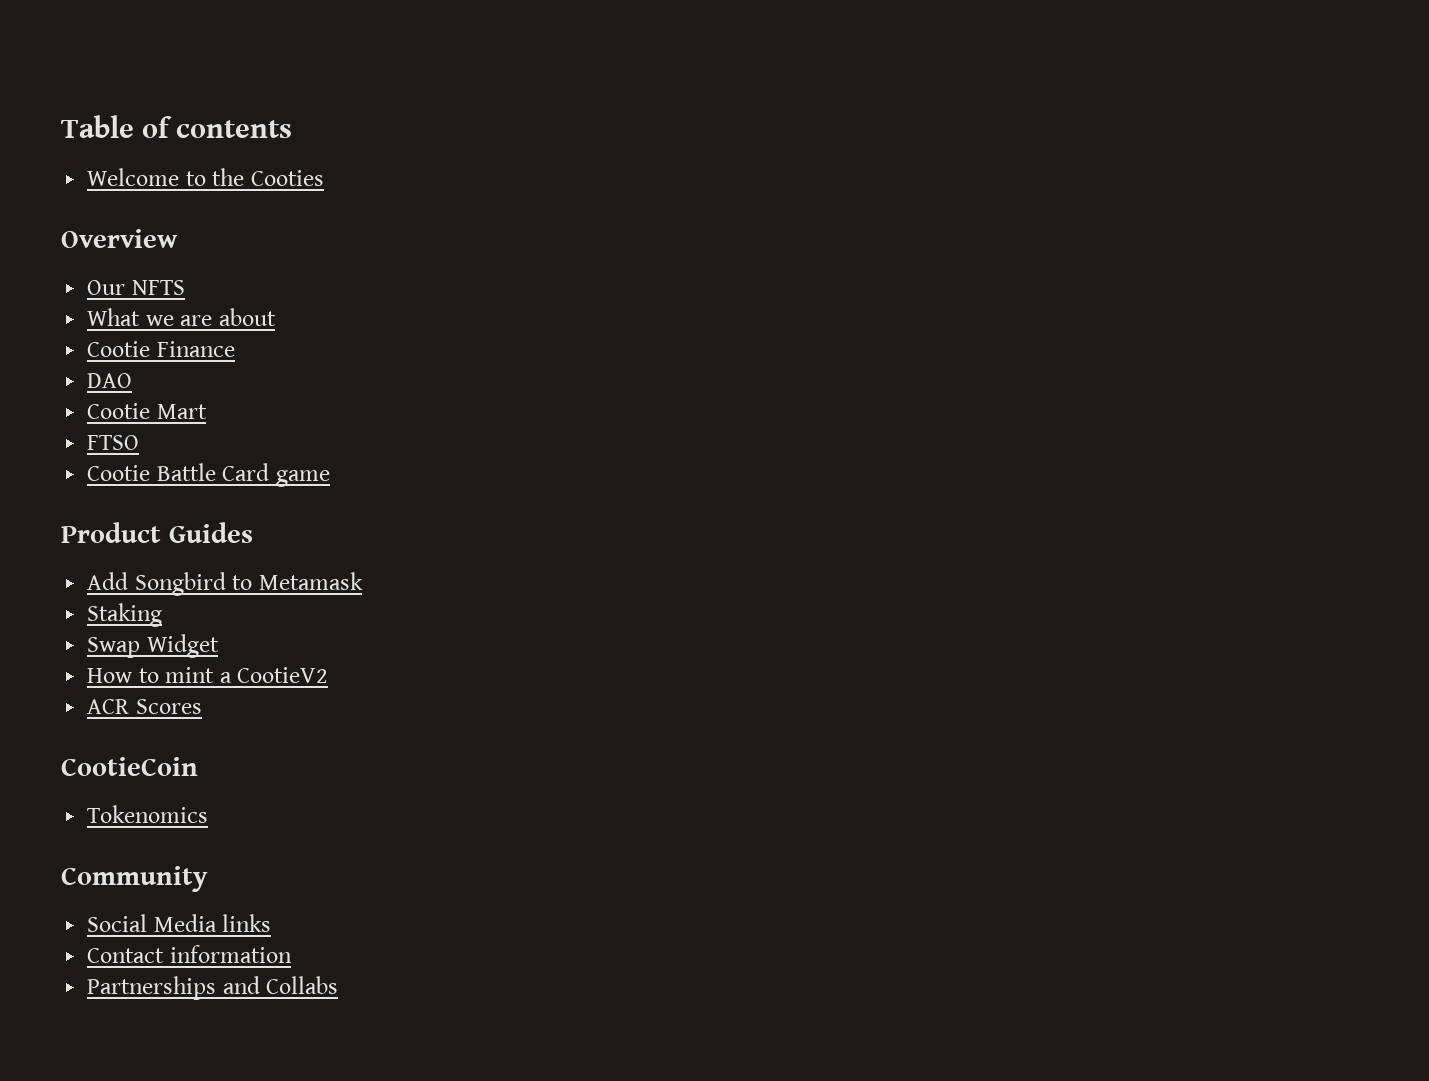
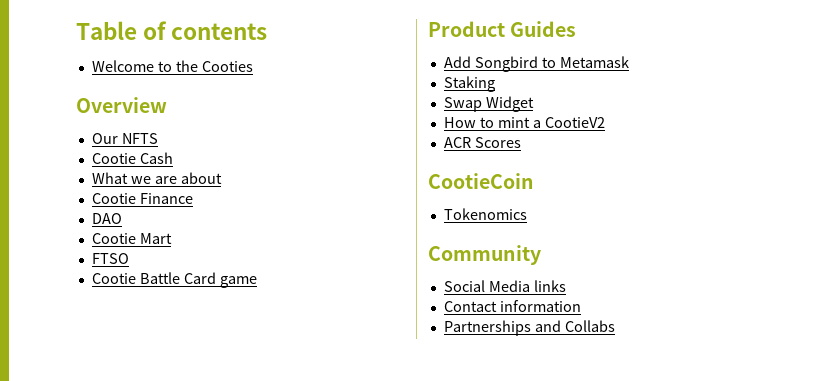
+ Cootie Cash

